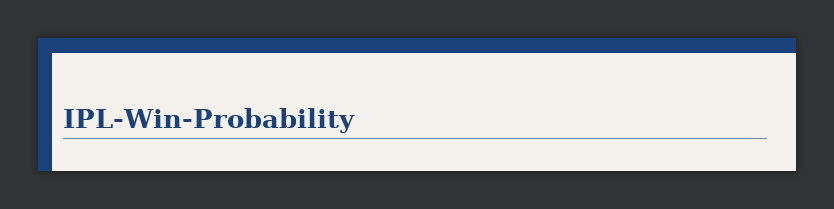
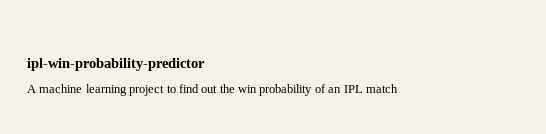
- IPL-Win-Probability
+ ipl-win-probability-predictor
+ A machine learning project to find out the win probability of an IPL match

